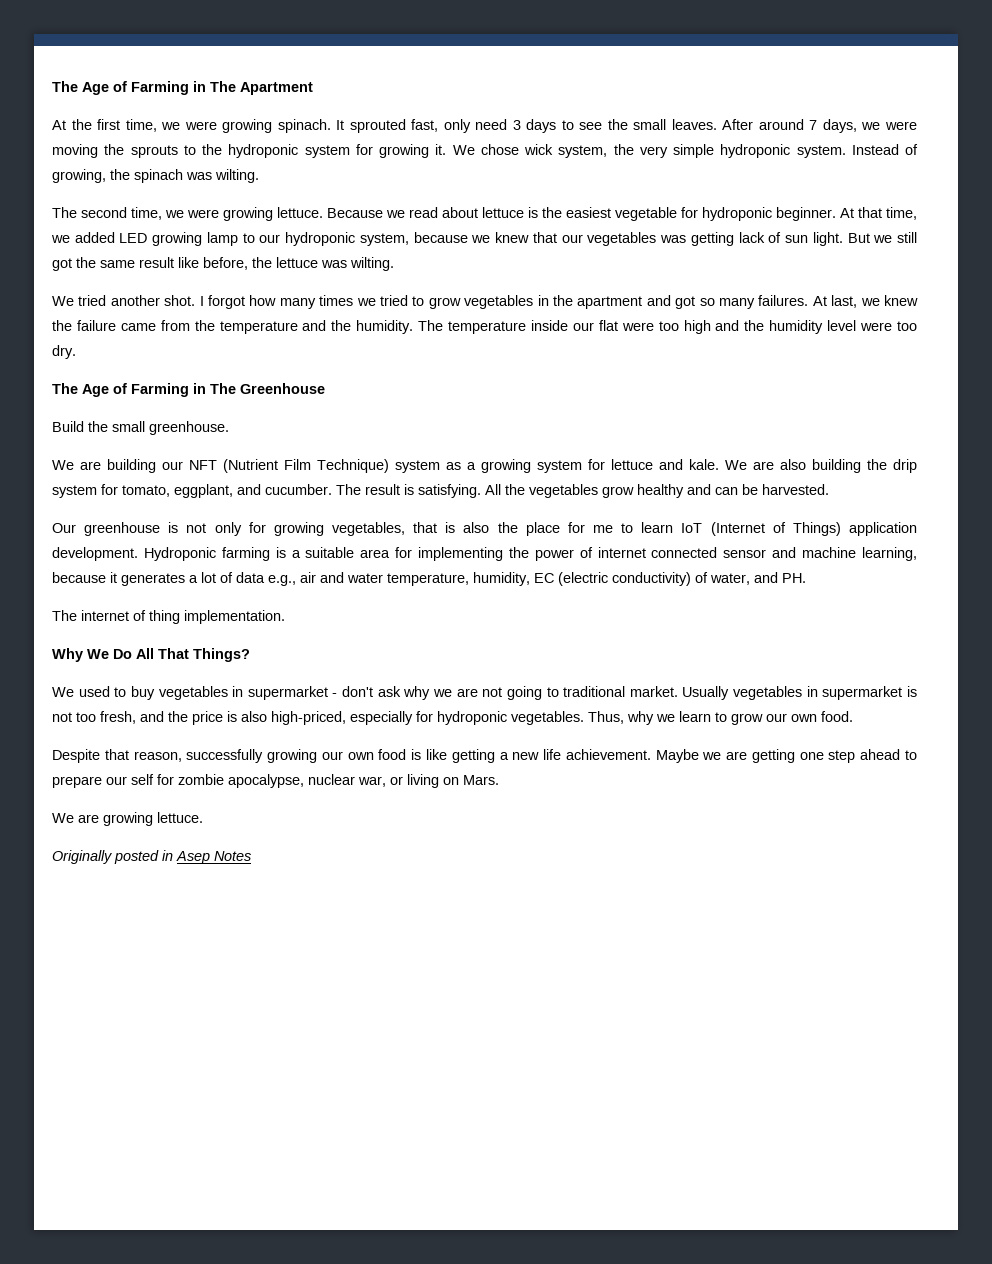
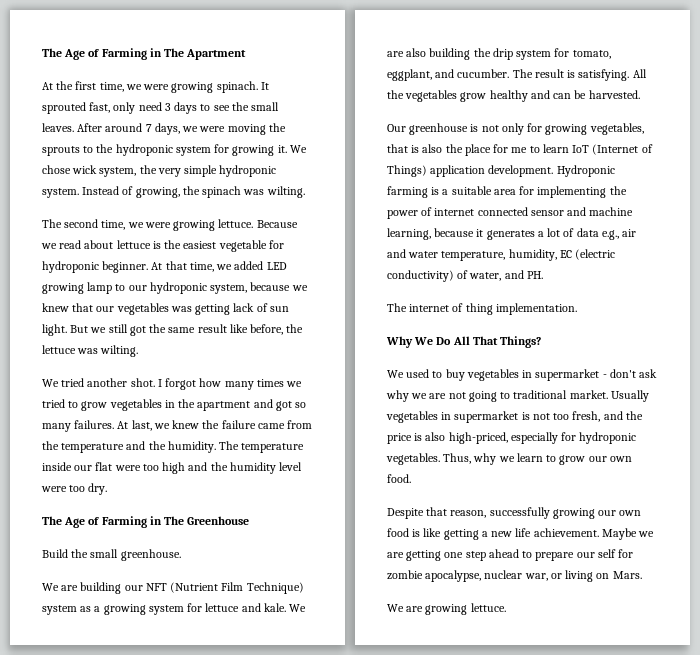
- Originally posted in Asep Notes

